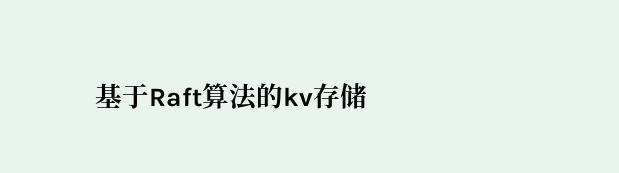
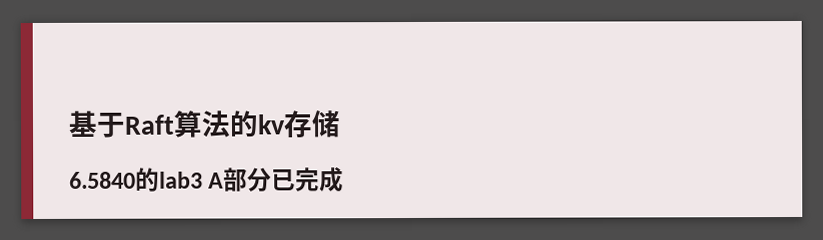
+ 6.5840的lab3 A部分已完成

